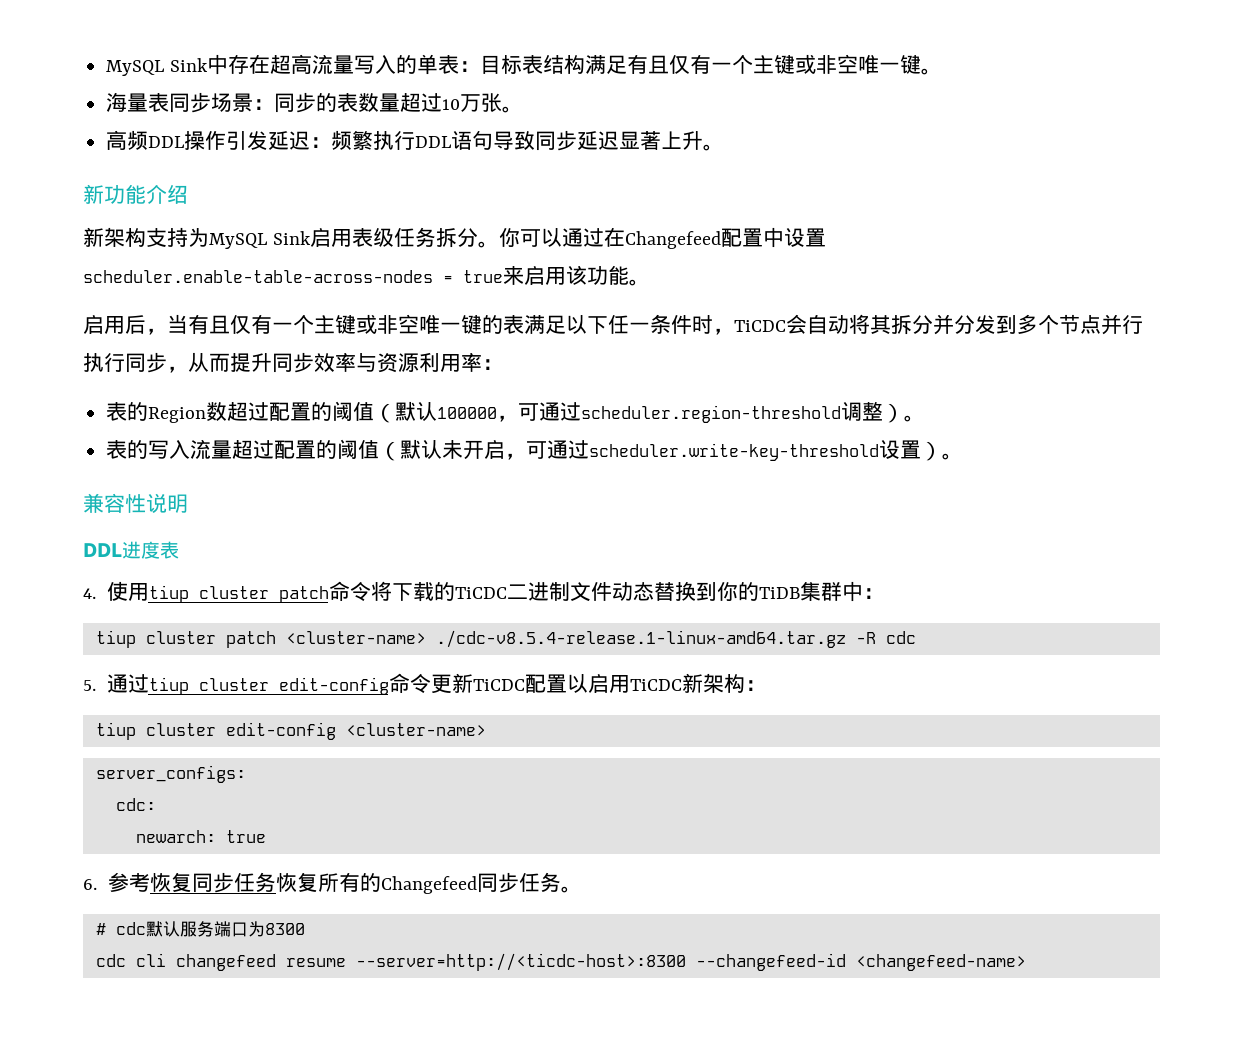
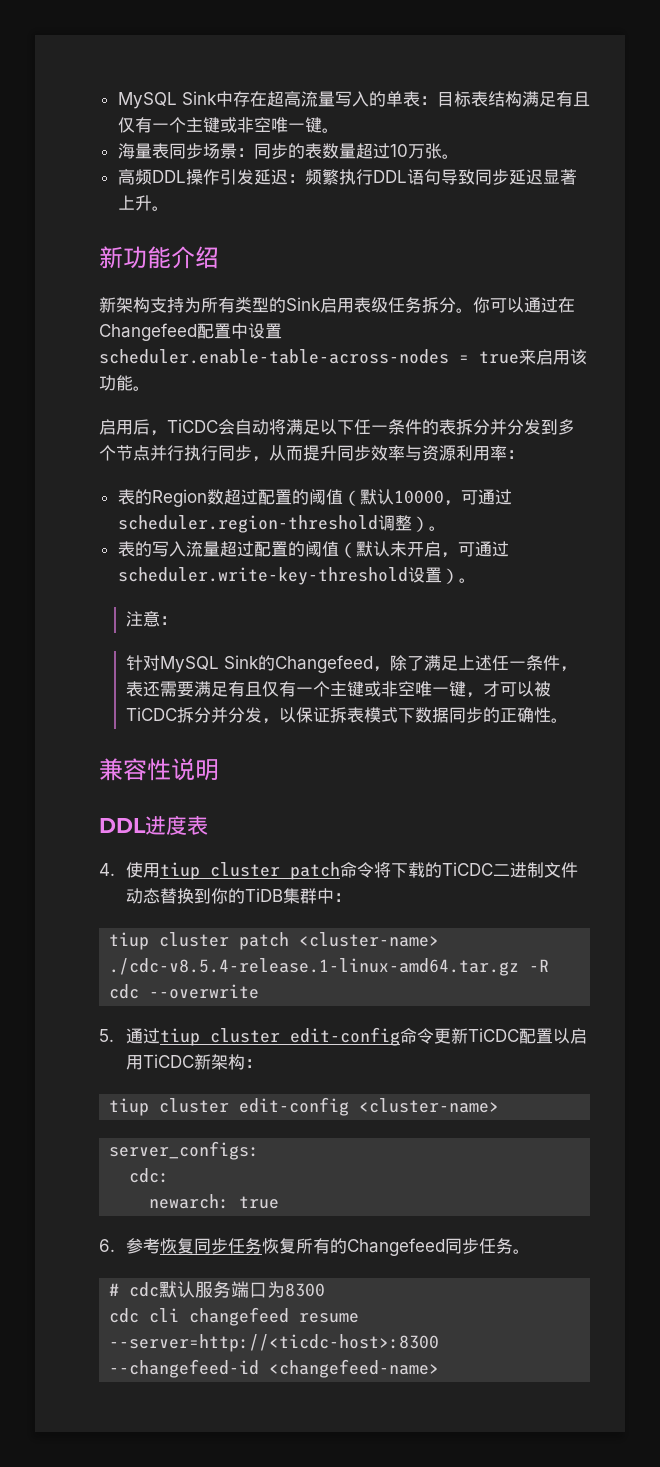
- 新架构支持为MySQL Sink启用表级任务拆分。
+ 新架构支持为所有类型的Sink启用表级任务拆分。
- 启用后，当有且仅有一个主键或非空唯一键的表满足以下任一条件时，TiCDC会自动将其拆分并分发到多个节点并行执行同步，从而提升同步效率与资源利用率：
+ 启用后，TiCDC会自动将满足以下任一条件的表拆分并分发到多个节点并行执行同步，从而提升同步效率与资源利用率：
- 表的Region数超过配置的阈值（默认100000，可通过scheduler.region-threshold调整）。
+ 表的Region数超过配置的阈值（默认10000，可通过scheduler.region-threshold调整）。
+ 注意：
+ 针对MySQL Sink的Changefeed，除了满足上述任一条件，表还需要满足有且仅有一个主键或非空唯一键，才可以被TiCDC拆分并分发，以保证拆表模式下数据同步的正确性。
- tiup cluster patch <cluster-name> ./cdc-v8.5.4-release.1-linux-amd64.tar.gz -R cdc
+ tiup cluster patch <cluster-name> ./cdc-v8.5.4-release.1-linux-amd64.tar.gz -R cdc --overwrite

